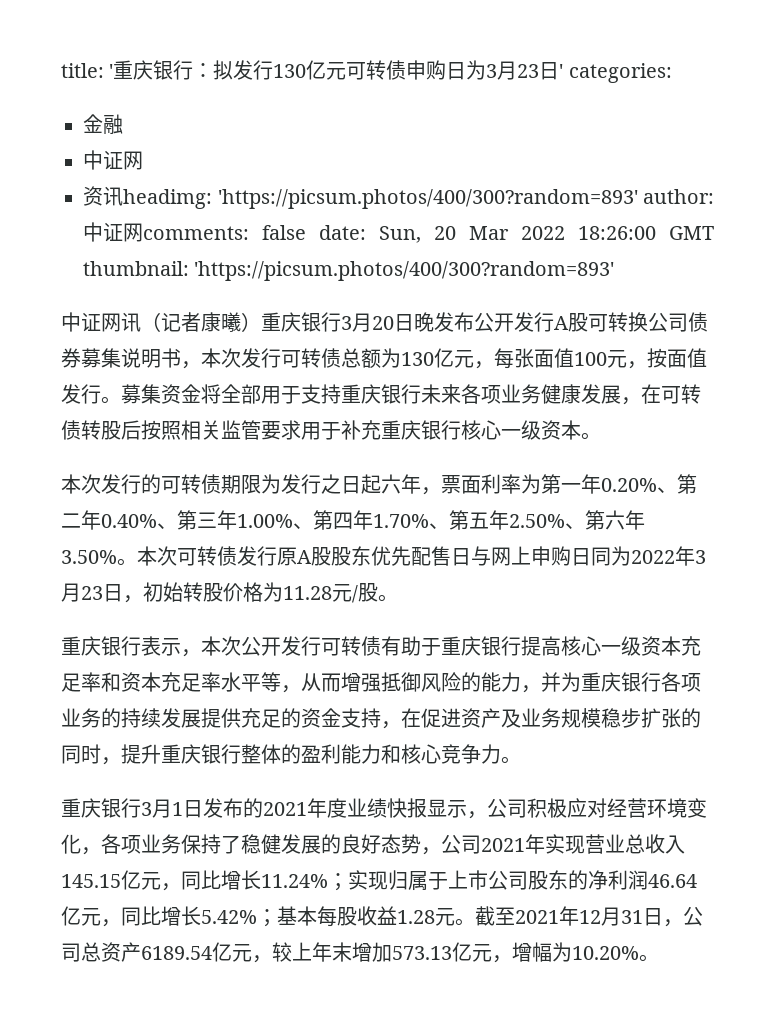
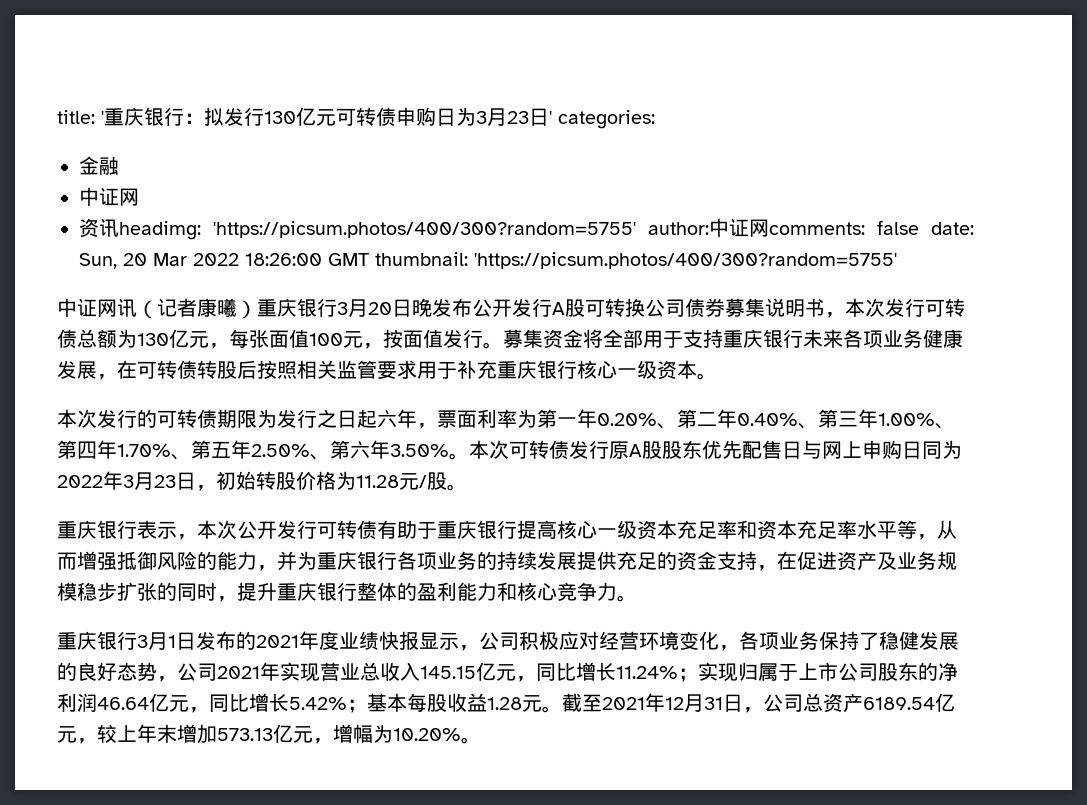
- 资讯headimg: 'https://picsum.photos/400/300?random=893' author:中证网comments: false date: Sun, 20 Mar 2022 18:26:00 GMT thumbnail: 'https://picsum.photos/400/300?random=893'
+ 资讯headimg: 'https://picsum.photos/400/300?random=5755' author:中证网comments: false date: Sun, 20 Mar 2022 18:26:00 GMT thumbnail: 'https://picsum.photos/400/300?random=5755'

